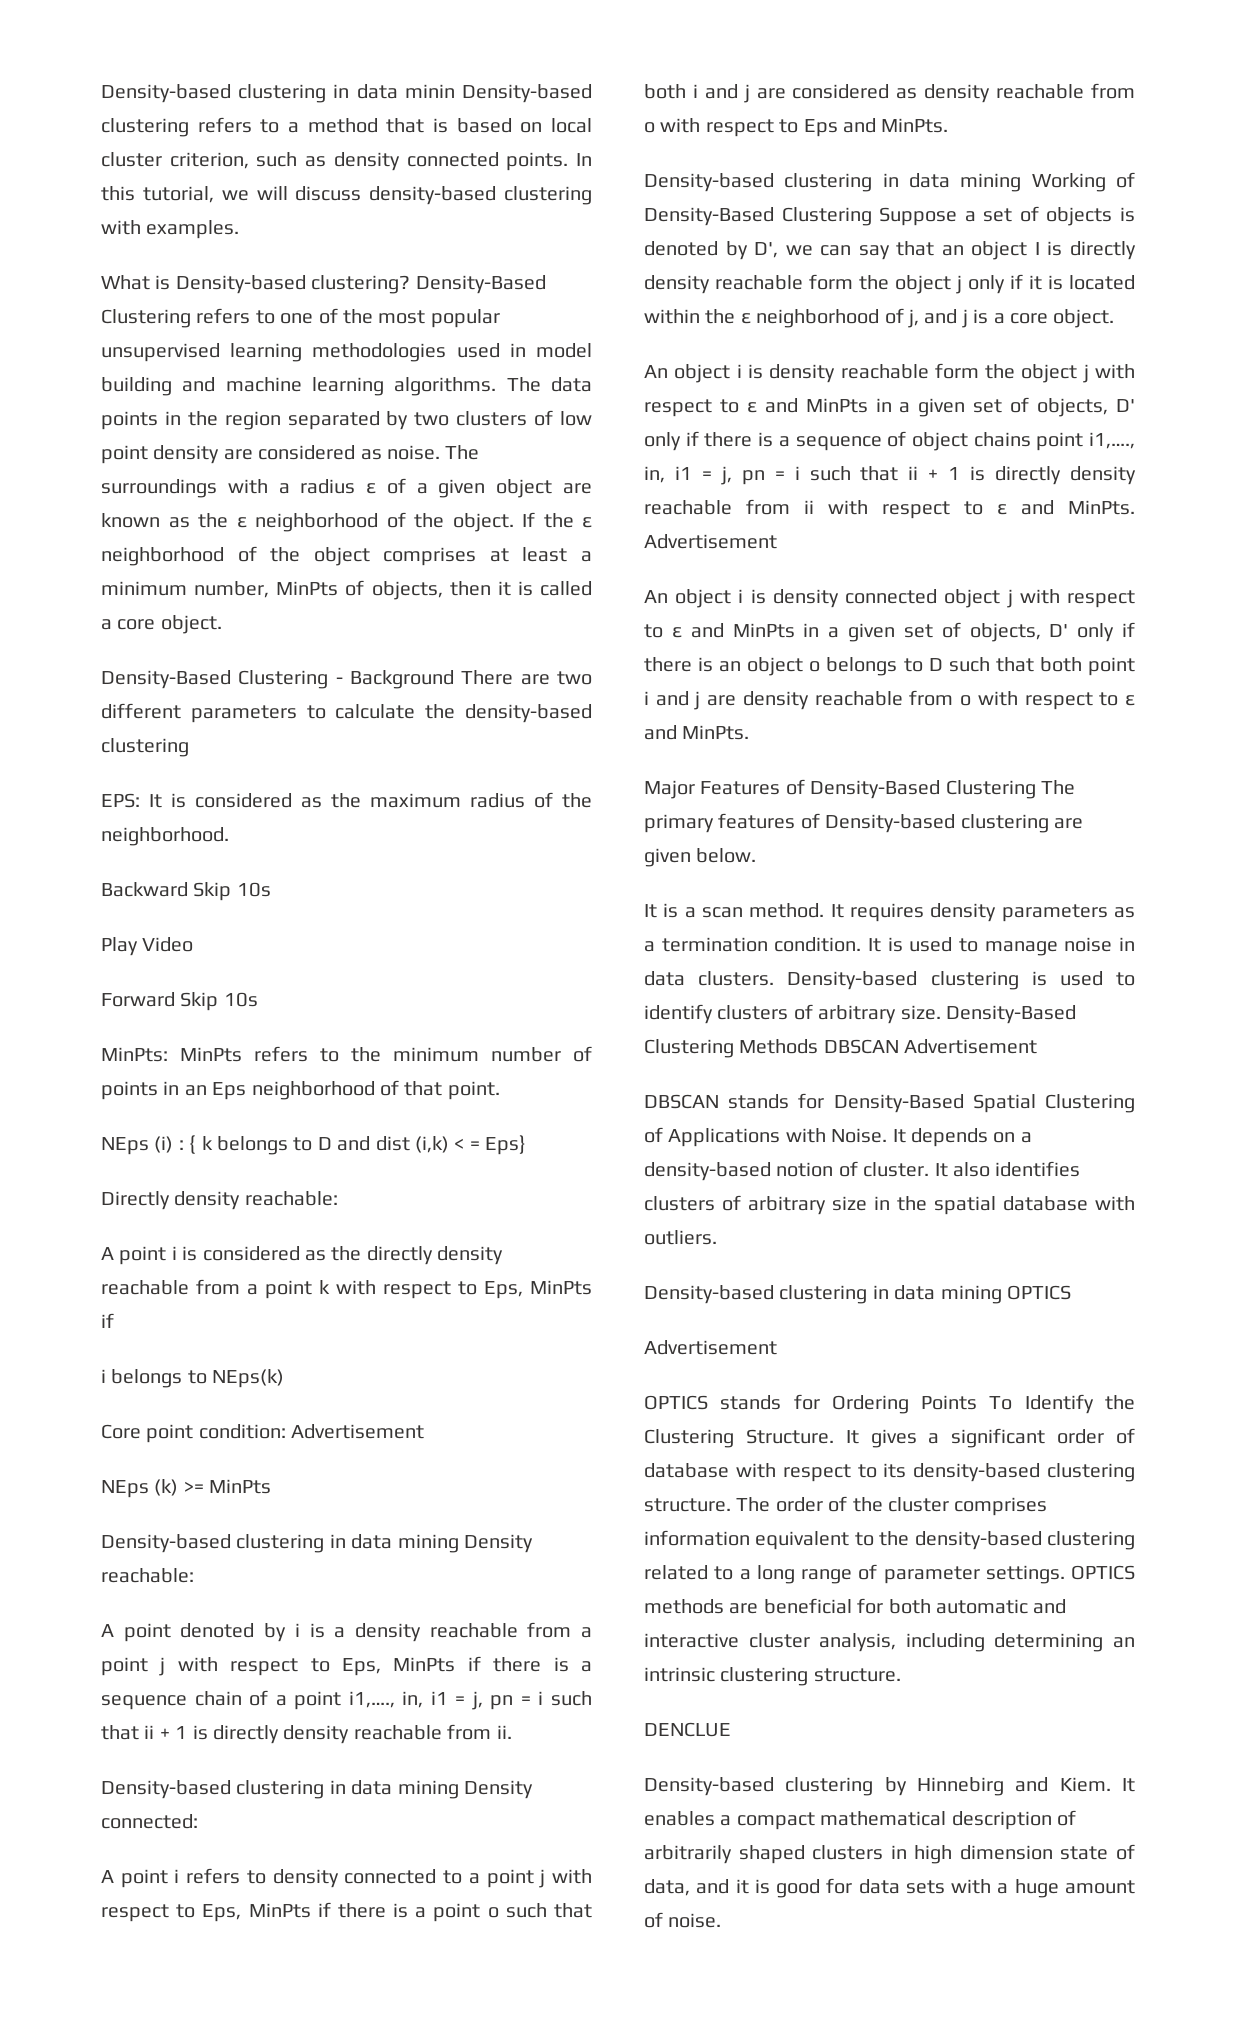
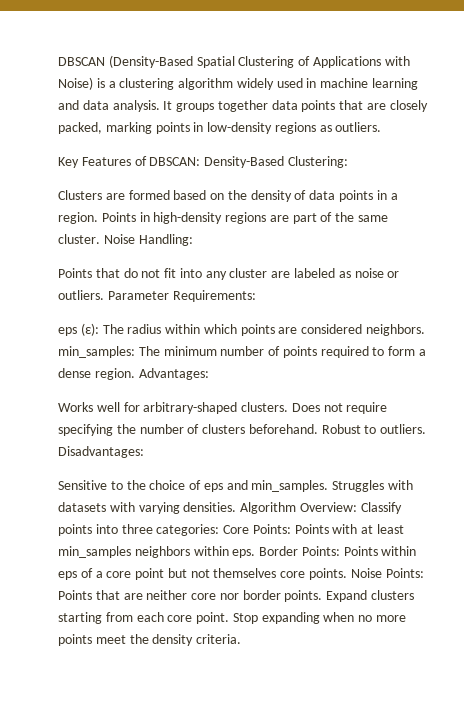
- Density-based clustering in data minin Density-based clustering refers to a method that is based on local cluster criterion, such as density connected points. In this tutorial, we will discuss density-based clustering with examples.
- What is Density-based clustering? Density-Based Clustering refers to one of the most popular unsupervised learning methodologies used in model building and machine learning algorithms. The data points in the region separated by two clusters of low point density are considered as noise. The surroundings with a radius ε of a given object are known as the ε neighborhood of the object. If the ε neighborhood of the object comprises at least a minimum number, MinPts of objects, then it is called a core object.
- Density-Based Clustering - Background There are two different parameters to calculate the density-based clustering
- EPS: It is considered as the maximum radius of the neighborhood.
- Backward Skip 10s
- Play Video
- Forward Skip 10s
- MinPts: MinPts refers to the minimum number of points in an Eps neighborhood of that point.
- NEps (i) : { k belongs to D and dist (i,k) < = Eps}
- Directly density reachable:
- A point i is considered as the directly density reachable from a point k with respect to Eps, MinPts if
- i belongs to NEps(k)
- Core point condition: Advertisement
- NEps (k) >= MinPts
- Density-based clustering in data mining Density reachable:
- A point denoted by i is a density reachable from a point j with respect to Eps, MinPts if there is a sequence chain of a point i1,…., in, i1 = j, pn = i such that ii + 1 is directly density reachable from ii.
- Density-based clustering in data mining Density connected:
- A point i refers to density connected to a point j with respect to Eps, MinPts if there is a point o such that both i and j are considered as density reachable from o with respect to Eps and MinPts.
- Density-based clustering in data mining Working of Density-Based Clustering Suppose a set of objects is denoted by D', we can say that an object I is directly density reachable form the object j only if it is located within the ε neighborhood of j, and j is a core object.
- An object i is density reachable form the object j with respect to ε and MinPts in a given set of objects, D' only if there is a sequence of object chains point i1,…., in, i1 = j, pn = i such that ii + 1 is directly density reachable from ii with respect to ε and MinPts. Advertisement
- An object i is density connected object j with respect to ε and MinPts in a given set of objects, D' only if there is an object o belongs to D such that both point i and j are density reachable from o with respect to ε and MinPts.
- Major Features of Density-Based Clustering The primary features of Density-based clustering are given below.
- It is a scan method. It requires density parameters as a termination condition. It is used to manage noise in data clusters. Density-based clustering is used to identify clusters of arbitrary size. Density-Based Clustering Methods DBSCAN Advertisement
- DBSCAN stands for Density-Based Spatial Clustering of Applications with Noise. It depends on a density-based notion of cluster. It also identifies clusters of arbitrary size in the spatial database with outliers.
- Density-based clustering in data mining OPTICS
- Advertisement
- OPTICS stands for Ordering Points To Identify the Clustering Structure. It gives a significant order of database with respect to its density-based clustering structure. The order of the cluster comprises information equivalent to the density-based clustering related to a long range of parameter settings. OPTICS methods are beneficial for both automatic and interactive cluster analysis, including determining an intrinsic clustering structure.
- DENCLUE
- Density-based clustering by Hinnebirg and Kiem. It enables a compact mathematical description of arbitrarily shaped clusters in high dimension state of data, and it is good for data sets with a huge amount of noise.
+ DBSCAN (Density-Based Spatial Clustering of Applications with Noise) is a clustering algorithm widely used in machine learning and data analysis. It groups together data points that are closely packed, marking points in low-density regions as outliers.
+ Key Features of DBSCAN: Density-Based Clustering:
+ Clusters are formed based on the density of data points in a region. Points in high-density regions are part of the same cluster. Noise Handling:
+ Points that do not fit into any cluster are labeled as noise or outliers. Parameter Requirements:
+ eps (ε): The radius within which points are considered neighbors. min_samples: The minimum number of points required to form a dense region. Advantages:
+ Works well for arbitrary-shaped clusters. Does not require specifying the number of clusters beforehand. Robust to outliers. Disadvantages:
+ Sensitive to the choice of eps and min_samples. Struggles with datasets with varying densities. Algorithm Overview: Classify points into three categories: Core Points: Points with at least min_samples neighbors within eps. Border Points: Points within eps of a core point but not themselves core points. Noise Points: Points that are neither core nor border points. Expand clusters starting from each core point. Stop expanding when no more points meet the density criteria.

